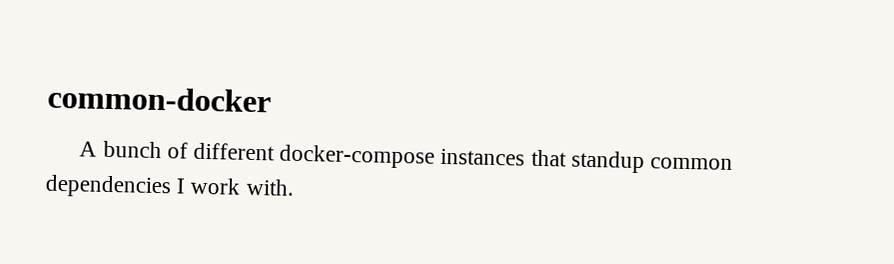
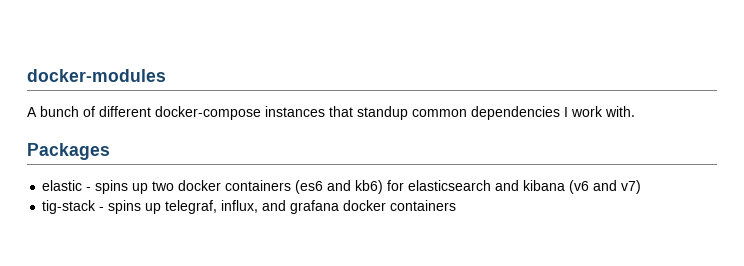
- common-docker
+ docker-modules
+ Packages
+ elastic - spins up two docker containers (es6 and kb6) for elasticsearch and kibana (v6 and v7)
+ tig-stack - spins up telegraf, influx, and grafana docker containers

